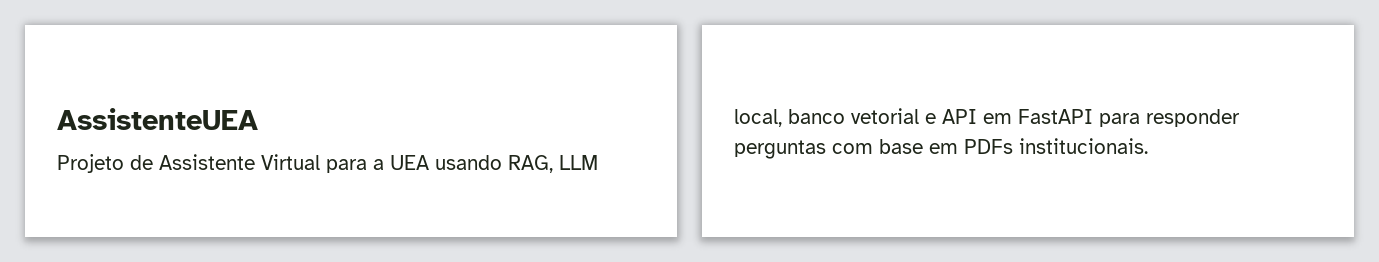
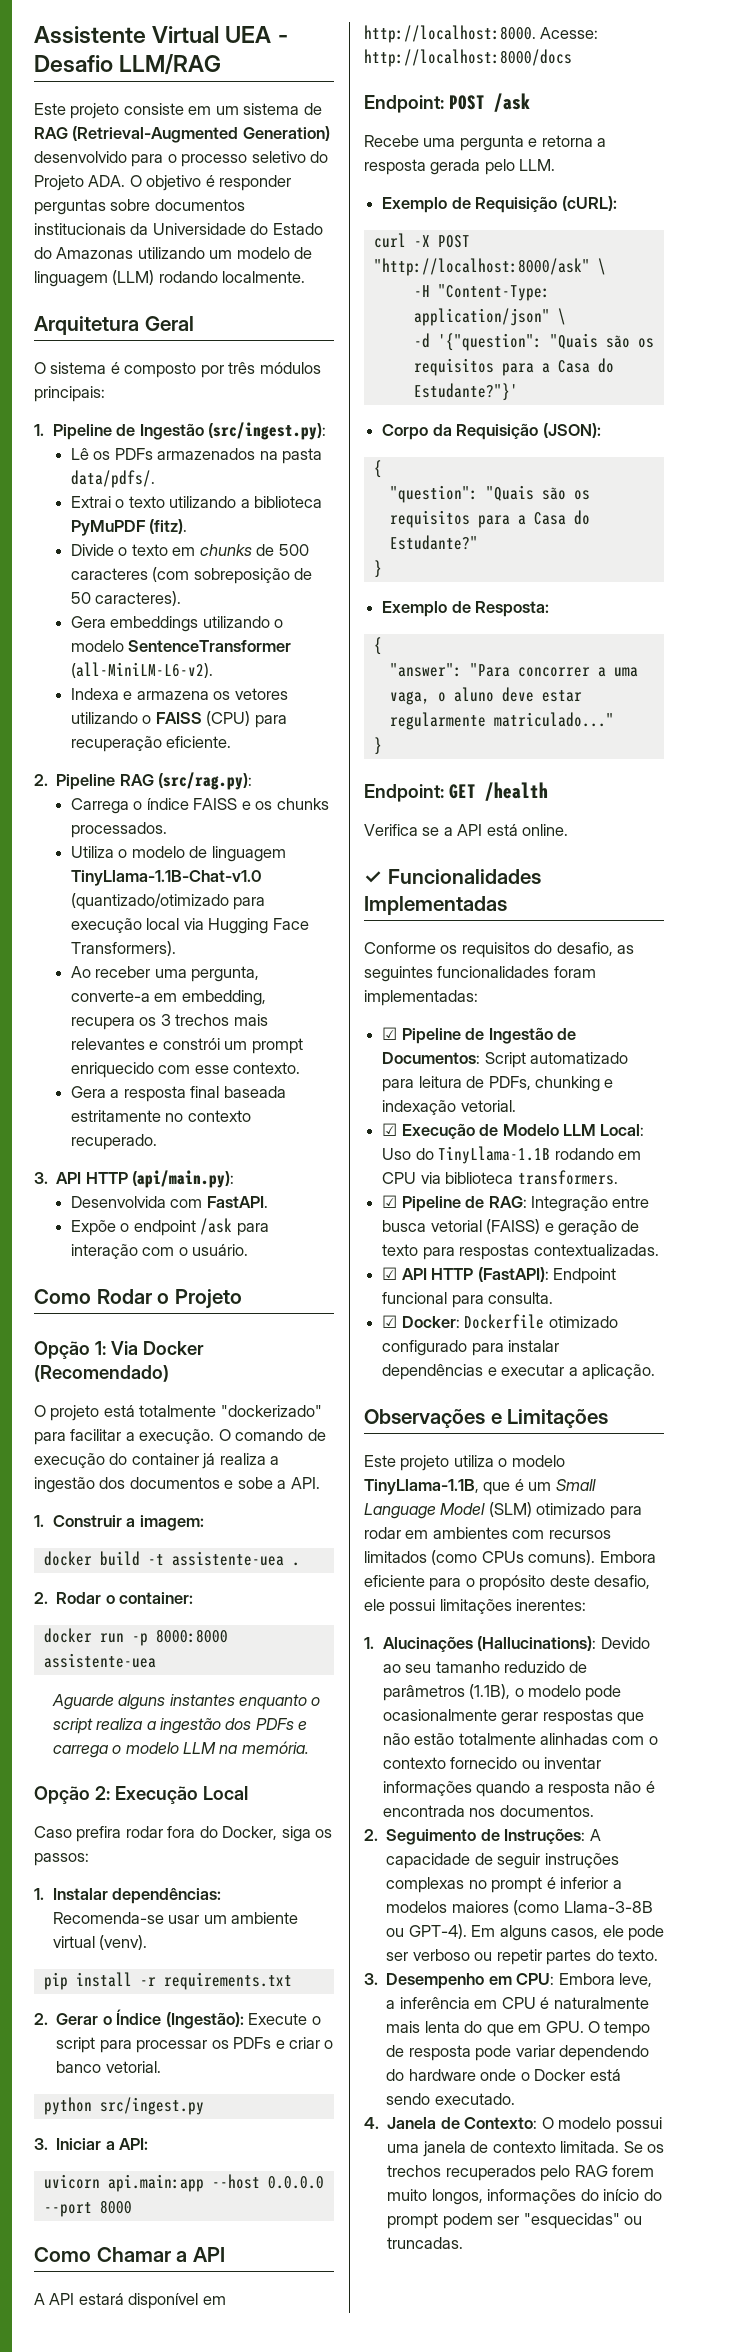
- AssistenteUEA
- Projeto de Assistente Virtual para a UEA usando RAG, LLM local, banco vetorial e API em FastAPI para responder perguntas com base em PDFs institucionais.
+ Assistente Virtual UEA - Desafio LLM/RAG
+ Este projeto consiste em um sistema de RAG (Retrieval-Augmented Generation) desenvolvido para o processo seletivo do Projeto ADA. O objetivo é responder perguntas sobre documentos institucionais da Universidade do Estado do Amazonas utilizando um modelo de linguagem (LLM) rodando localmente.
+ Arquitetura Geral
+ O sistema é composto por três módulos principais:
+ 1. Pipeline de Ingestão (src/ingest.py):
+ Lê os PDFs armazenados na pasta data/pdfs/.
+ Extrai o texto utilizando a biblioteca PyMuPDF (fitz).
+ Divide o texto em chunks de 500 caracteres (com sobreposição de 50 caracteres).
+ Gera embeddings utilizando o modelo SentenceTransformer (all-MiniLM-L6-v2).
+ Indexa e armazena os vetores utilizando o FAISS (CPU) para recuperação eficiente.
+ 2. Pipeline RAG (src/rag.py):
+ Carrega o índice FAISS e os chunks processados.
+ Utiliza o modelo de linguagem TinyLlama-1.1B-Chat-v1.0 (quantizado/otimizado para execução local via Hugging Face Transformers).
+ Ao receber uma pergunta, converte-a em embedding, recupera os 3 trechos mais relevantes e constrói um prompt enriquecido com esse contexto.
+ Gera a resposta final baseada estritamente no contexto recuperado.
+ 3. API HTTP (api/main.py):
+ Desenvolvida com FastAPI.
+ Expõe o endpoint /ask para interação com o usuário.
+ Como Rodar o Projeto
+ Opção 1: Via Docker (Recomendado)
+ O projeto está totalmente "dockerizado" para facilitar a execução. O comando de execução do container já realiza a ingestão dos documentos e sobe a API.
+ 1. Construir a imagem:
+ docker build -t assistente-uea .
+ 2. Rodar o container:
+ docker run -p 8000:8000 assistente-uea
+ Aguarde alguns instantes enquanto o script realiza a ingestão dos PDFs e carrega o modelo LLM na memória.
+ Opção 2: Execução Local
+ Caso prefira rodar fora do Docker, siga os passos:
+ 1. Instalar dependências: Recomenda-se usar um ambiente virtual (venv).
+ pip install -r requirements.txt
+ 2. Gerar o Índice (Ingestão): Execute o script para processar os PDFs e criar o banco vetorial.
+ python src/ingest.py
+ 3. Iniciar a API:
+ uvicorn api.main:app --host 0.0.0.0 --port 8000
+ Como Chamar a API
+ A API estará disponível em http://localhost:8000. Acesse: http://localhost:8000/docs
+ Endpoint: POST /ask
+ Recebe uma pergunta e retorna a resposta gerada pelo LLM.
+ Exemplo de Requisição (cURL):
+ curl -X POST "http://localhost:8000/ask" \
+ -H "Content-Type: application/json" \
+ -d '{"question": "Quais são os requisitos para a Casa do Estudante?"}'
+ Corpo da Requisição (JSON):
+ {
+ "question": "Quais são os requisitos para a Casa do Estudante?"
+ }
+ Exemplo de Resposta:
+ {
+ "answer": "Para concorrer a uma vaga, o aluno deve estar regularmente matriculado..."
+ }
+ Endpoint: GET /health
+ Verifica se a API está online.
+ ✓ Funcionalidades Implementadas
+ Conforme os requisitos do desafio, as seguintes funcionalidades foram implementadas:
+ ☑ Pipeline de Ingestão de Documentos: Script automatizado para leitura de PDFs, chunking e indexação vetorial.
+ ☑ Execução de Modelo LLM Local: Uso do TinyLlama-1.1B rodando em CPU via biblioteca transformers.
+ ☑ Pipeline de RAG: Integração entre busca vetorial (FAISS) e geração de texto para respostas contextualizadas.
+ ☑ API HTTP (FastAPI): Endpoint funcional para consulta.
+ ☑ Docker: Dockerfile otimizado configurado para instalar dependências e executar a aplicação.
+ Observações e Limitações
+ Este projeto utiliza o modelo TinyLlama-1.1B, que é um Small Language Model (SLM) otimizado para rodar em ambientes com recursos limitados (como CPUs comuns). Embora eficiente para o propósito deste desafio, ele possui limitações inerentes:
+ 1. Alucinações (Hallucinations): Devido ao seu tamanho reduzido de parâmetros (1.1B), o modelo pode ocasionalmente gerar respostas que não estão totalmente alinhadas com o contexto fornecido ou inventar informações quando a resposta não é encontrada nos documentos.
+ 2. Seguimento de Instruções: A capacidade de seguir instruções complexas no prompt é inferior a modelos maiores (como Llama-3-8B ou GPT-4). Em alguns casos, ele pode ser verboso ou repetir partes do texto.
+ 3. Desempenho em CPU: Embora leve, a inferência em CPU é naturalmente mais lenta do que em GPU. O tempo de resposta pode variar dependendo do hardware onde o Docker está sendo executado.
+ 4. Janela de Contexto: O modelo possui uma janela de contexto limitada. Se os trechos recuperados pelo RAG forem muito longos, informações do início do prompt podem ser "esquecidas" ou truncadas.

